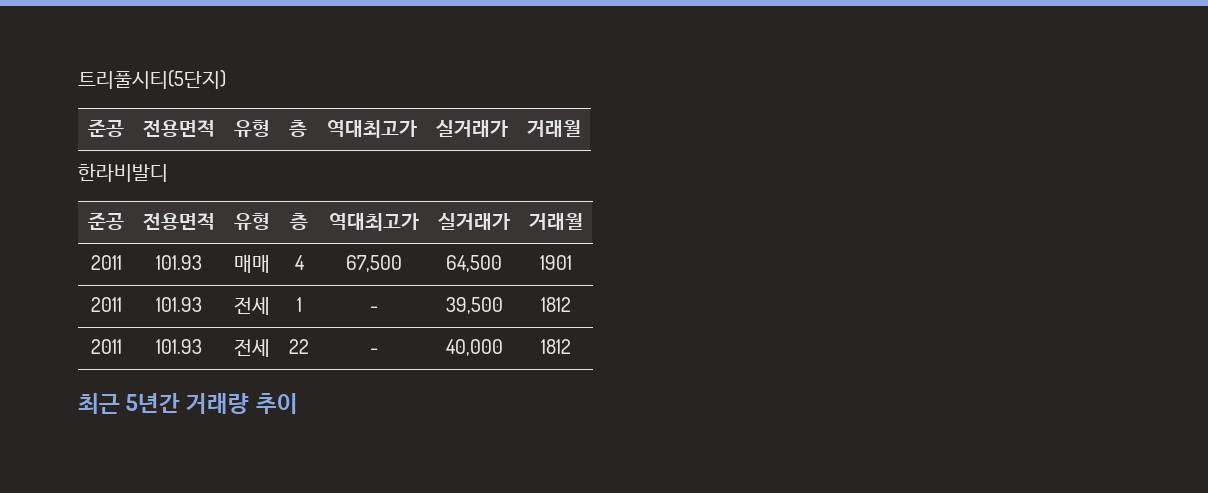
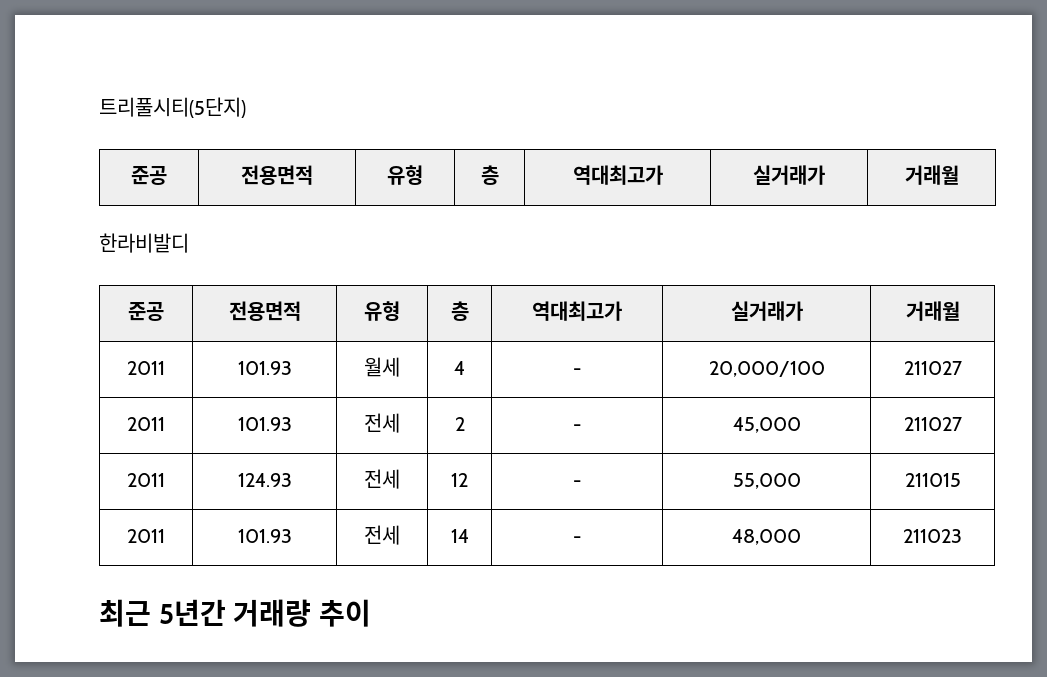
- 2011 | 101.93 | 매매 | 4 | 67,500 | 64,500 | 1901
- 2011 | 101.93 | 전세 | 1 | - | 39,500 | 1812
- 2011 | 101.93 | 전세 | 22 | - | 40,000 | 1812
+ 2011 | 101.93 | 월세 | 4 | - | 20,000/100 | 211027
+ 2011 | 101.93 | 전세 | 2 | - | 45,000 | 211027
+ 2011 | 124.93 | 전세 | 12 | - | 55,000 | 211015
+ 2011 | 101.93 | 전세 | 14 | - | 48,000 | 211023

